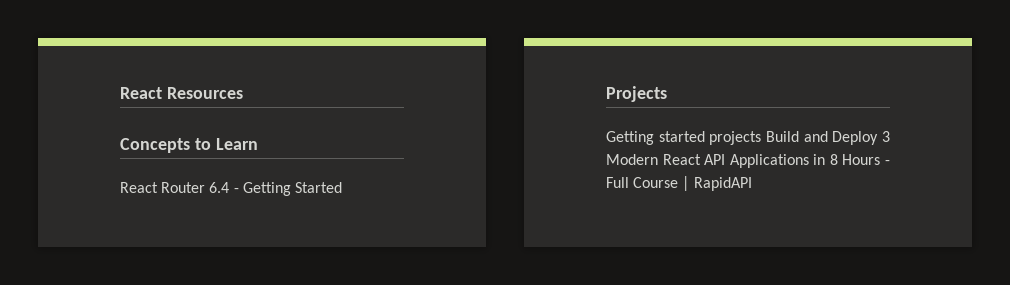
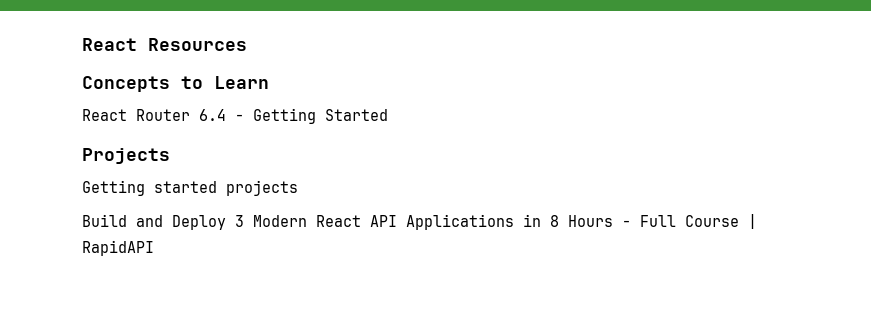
- Getting started projects Build and Deploy 3 Modern React API Applications in 8 Hours - Full Course | RapidAPI
+ Getting started projects
+ Build and Deploy 3 Modern React API Applications in 8 Hours - Full Course | RapidAPI

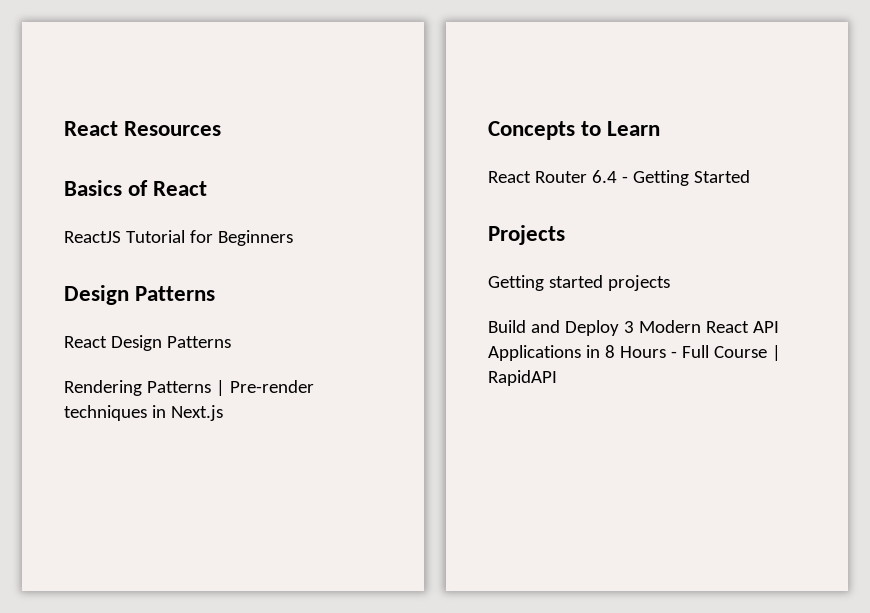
+ Basics of React
+ ReactJS Tutorial for Beginners
+ Design Patterns
+ React Design Patterns
+ Rendering Patterns | Pre-render techniques in Next.js

